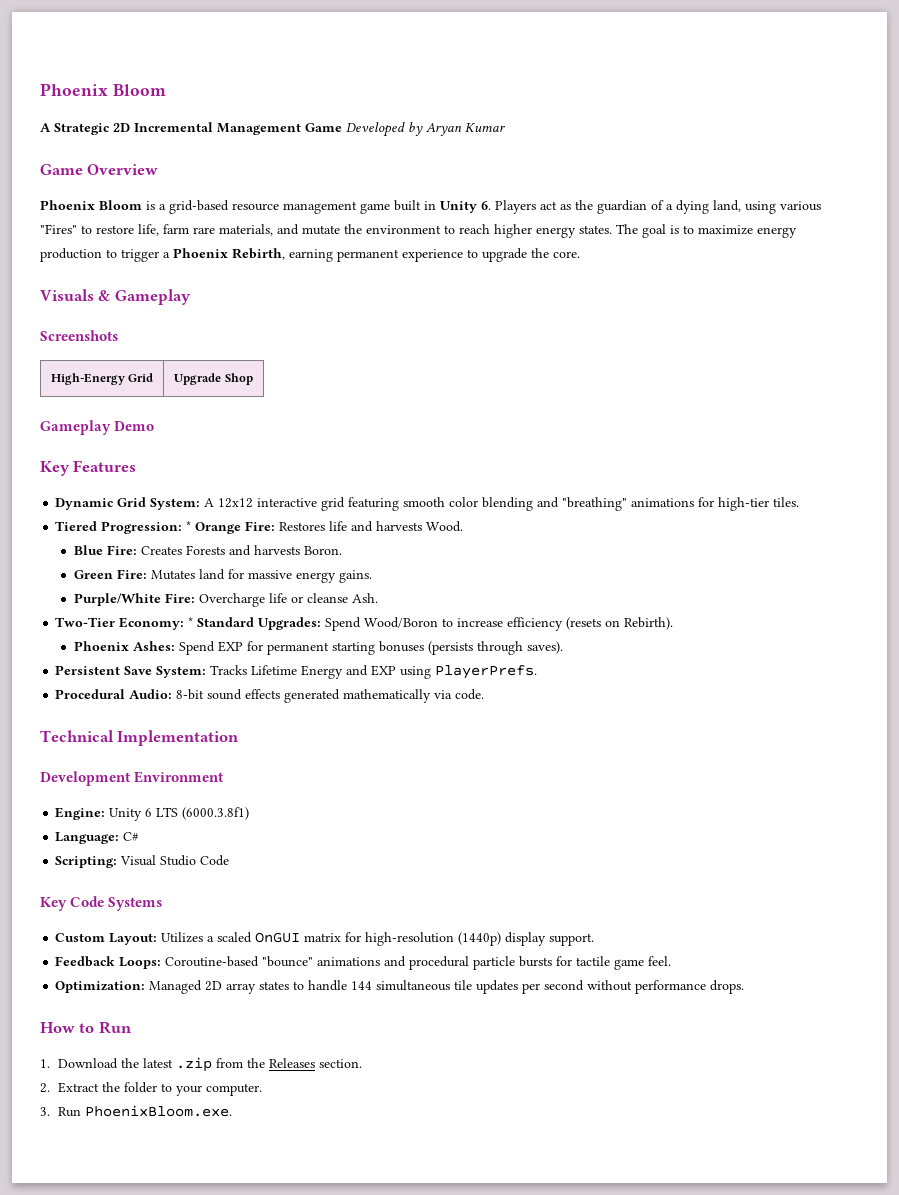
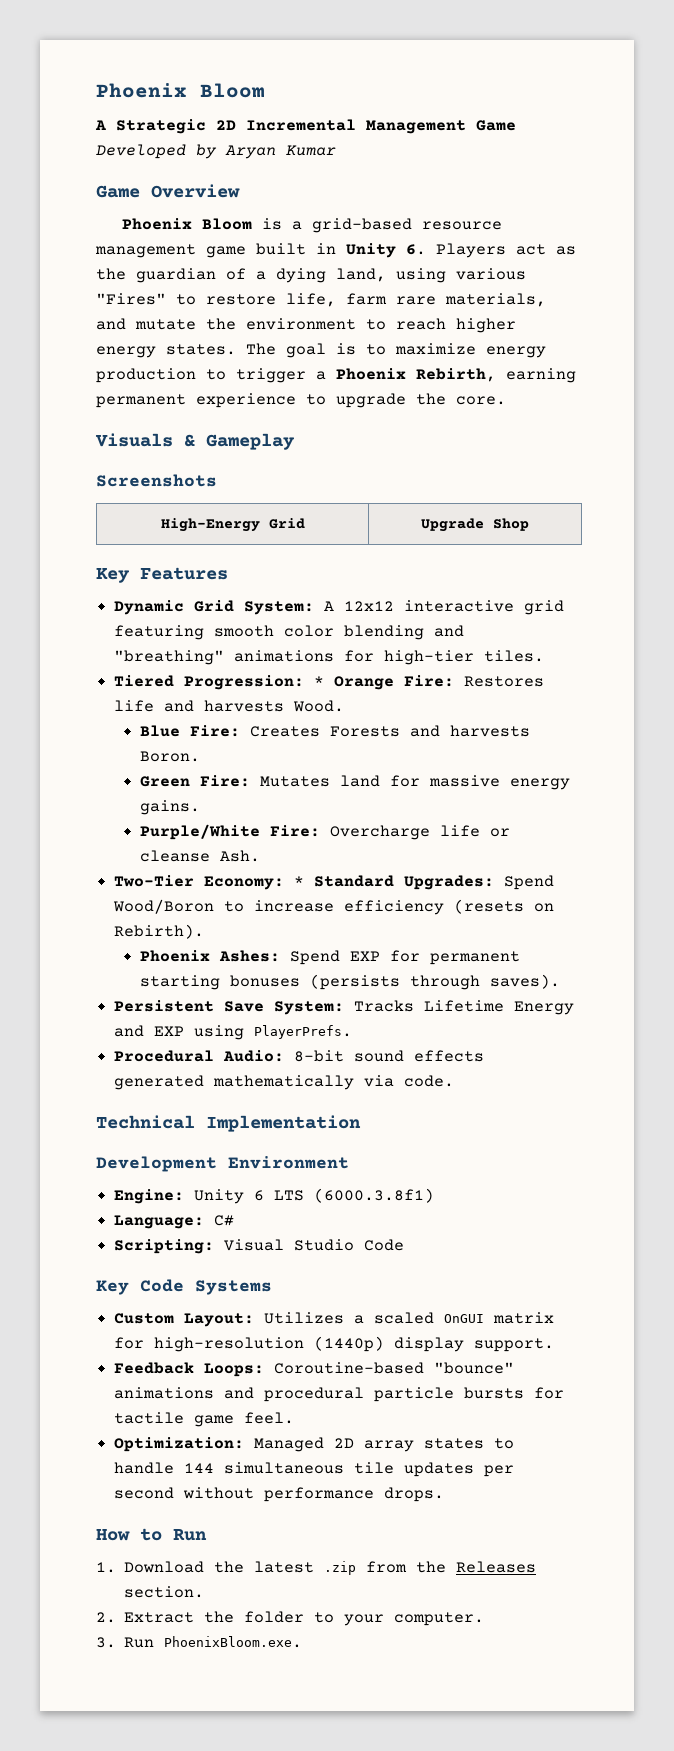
- Gameplay Demo

